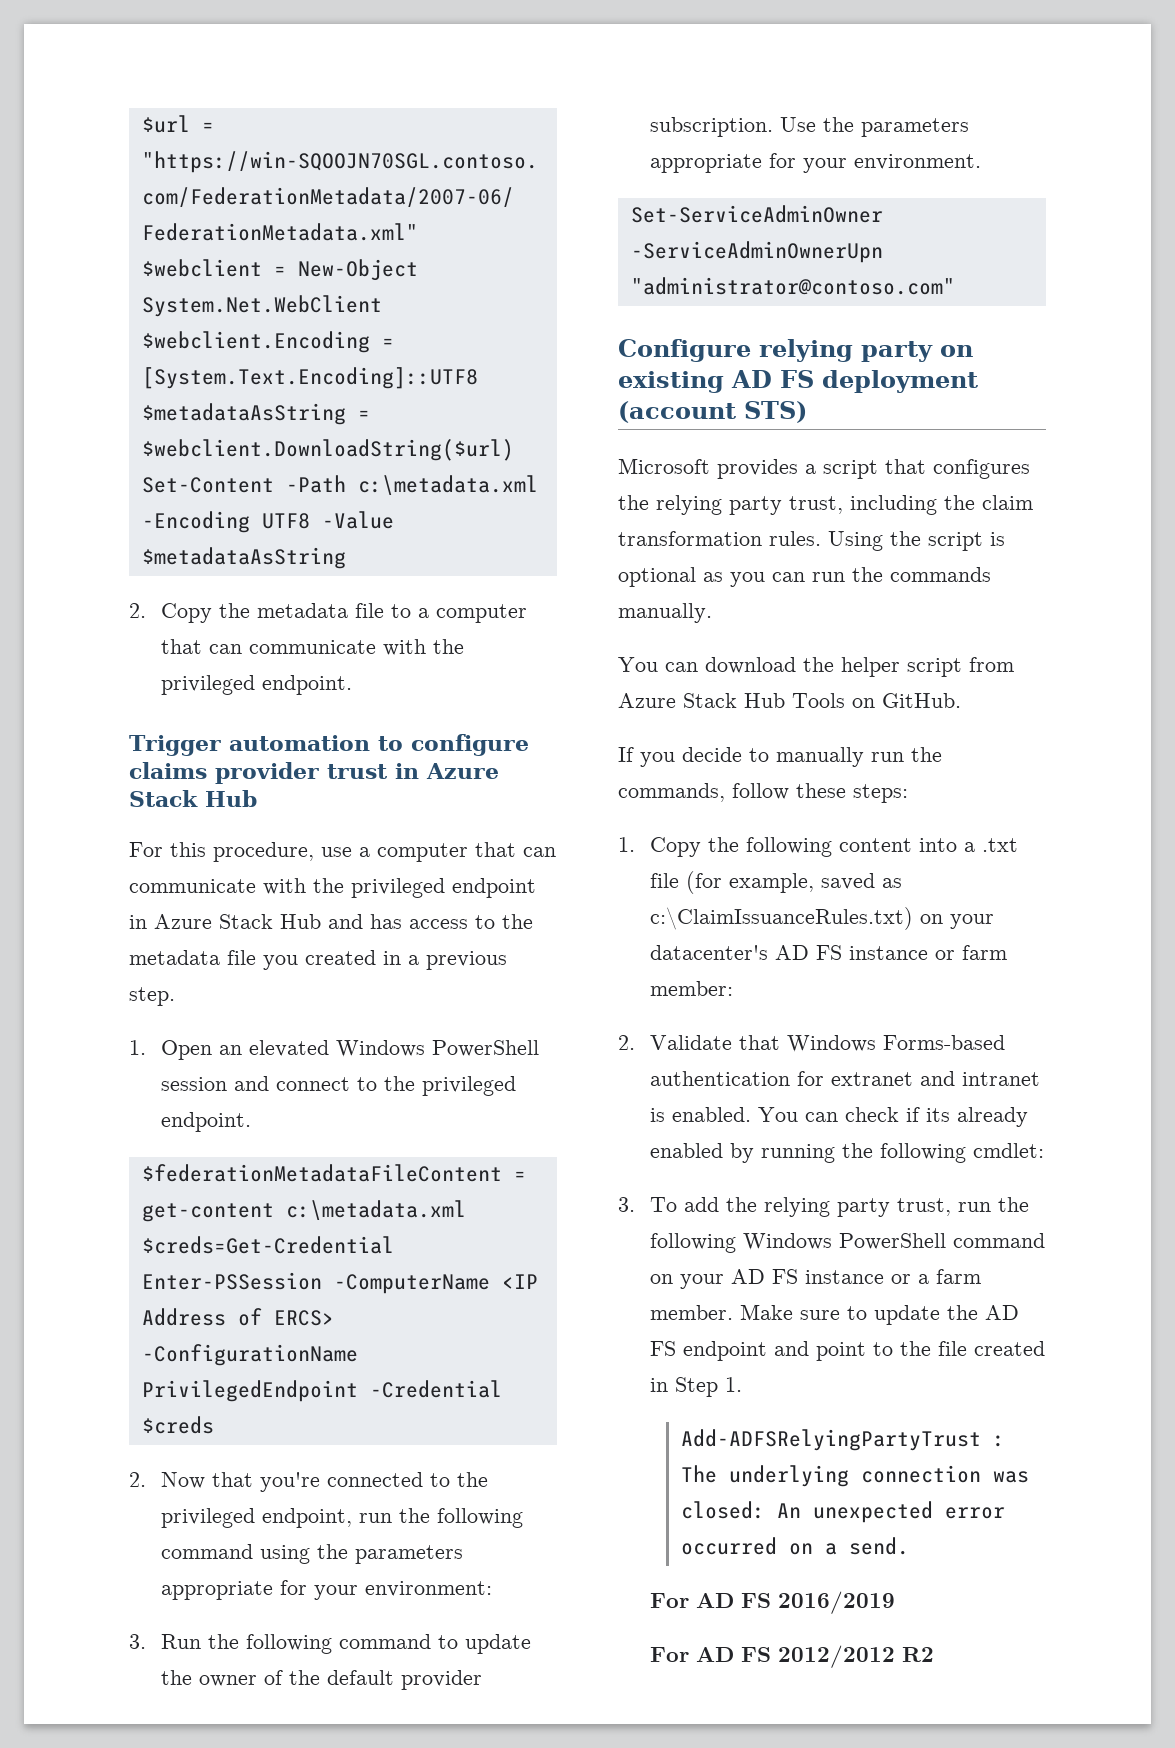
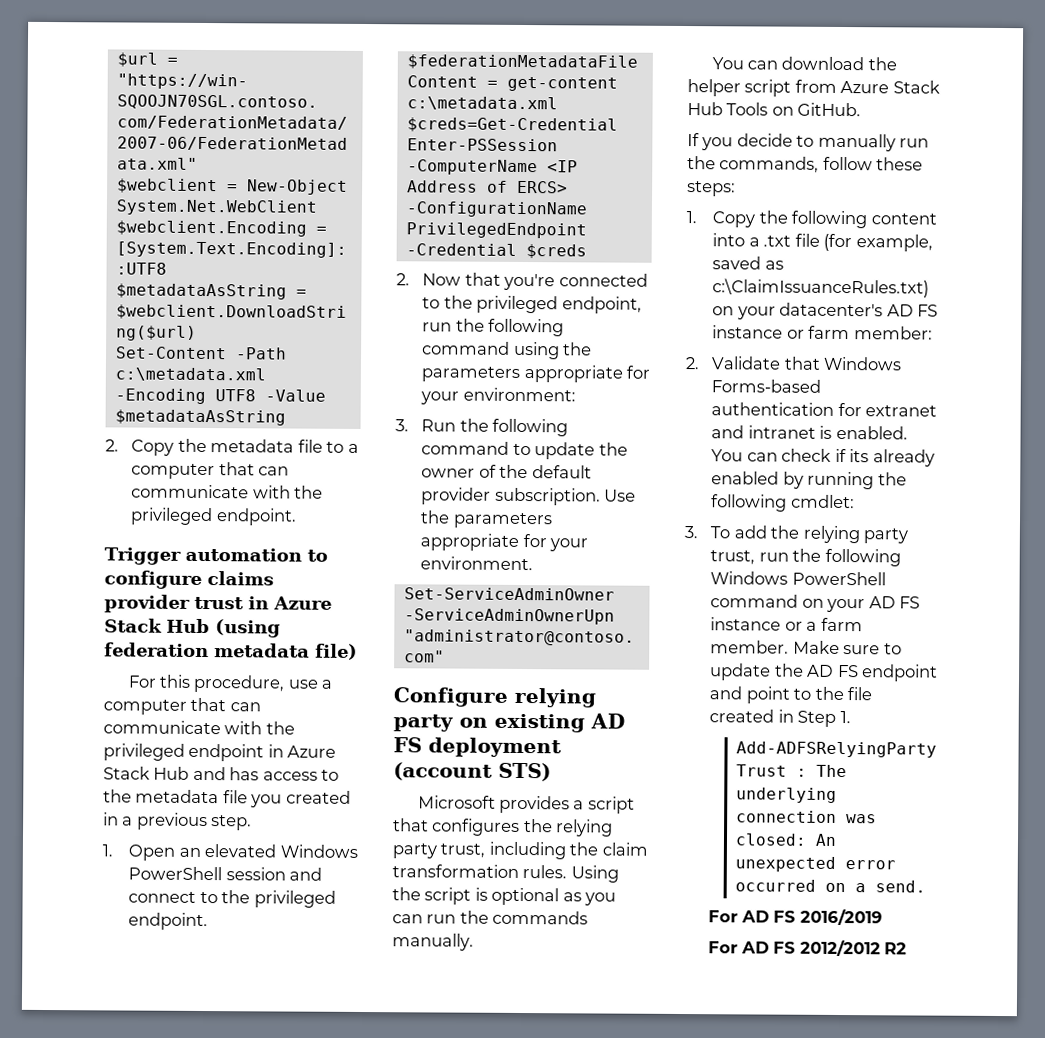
- Trigger automation to configure claims provider trust in Azure Stack Hub
+ Trigger automation to configure claims provider trust in Azure Stack Hub (using federation metadata file)

